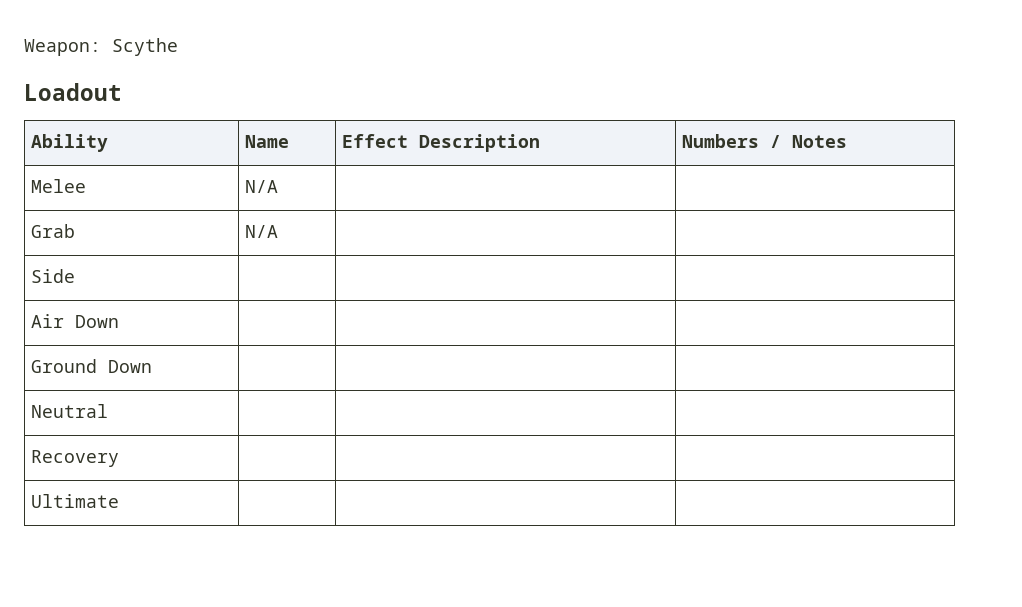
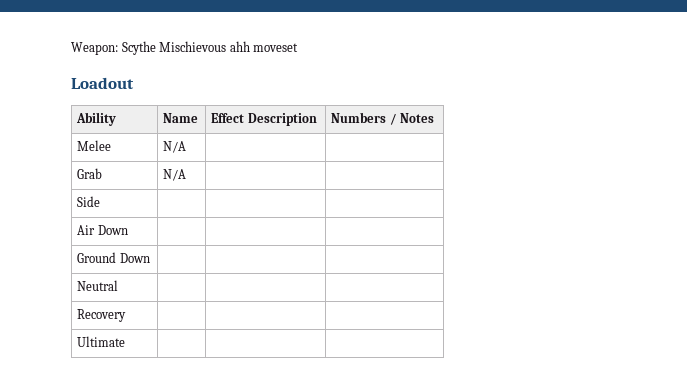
- Weapon: Scythe
+ Weapon: Scythe Mischievous ahh moveset

